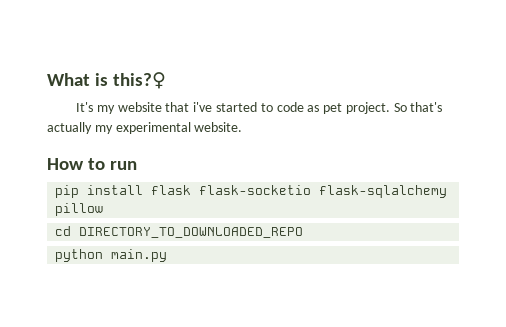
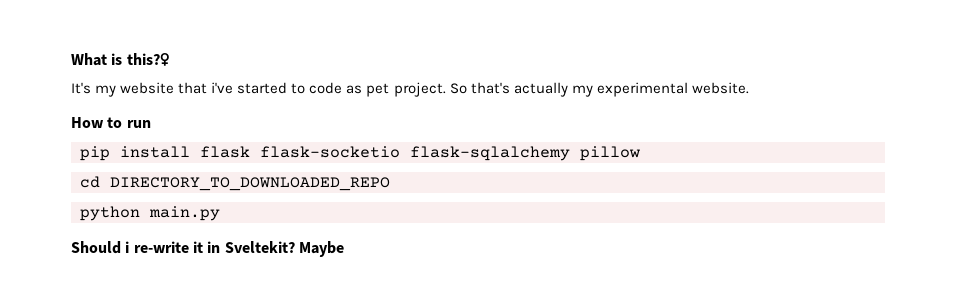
+ Should i re-write it in Sveltekit? Maybe

